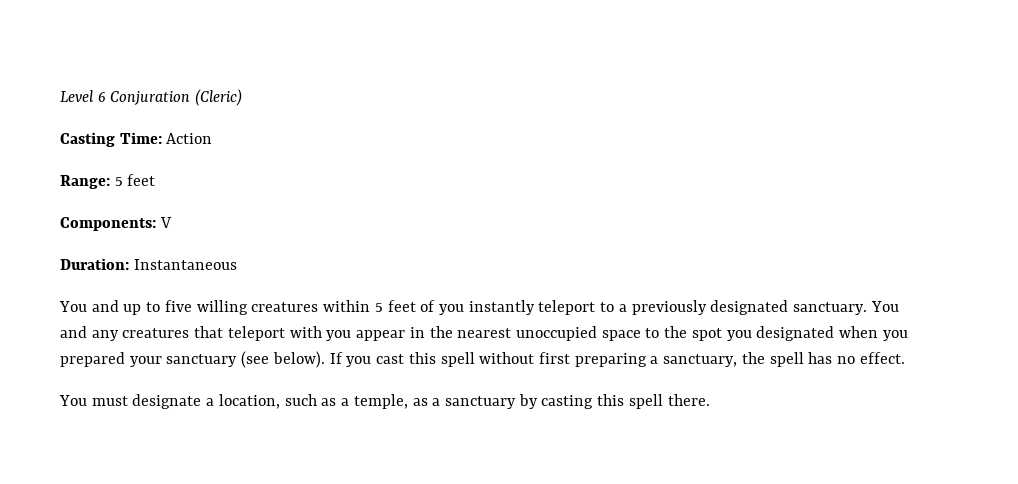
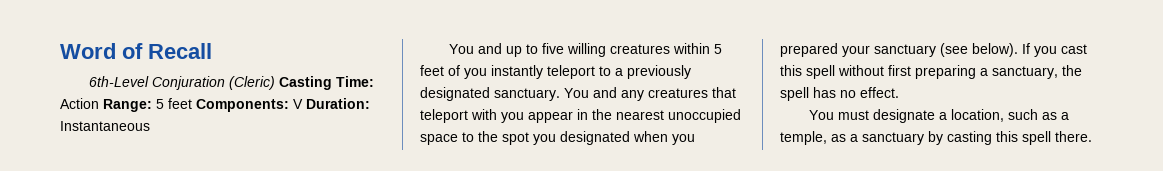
- Level 6 Conjuration (Cleric)
- Casting Time: Action
- Range: 5 feet
- Components: V
- Duration: Instantaneous
+ Word of Recall
+ 6th-Level Conjuration (Cleric) Casting Time: Action Range: 5 feet Components: V Duration: Instantaneous

